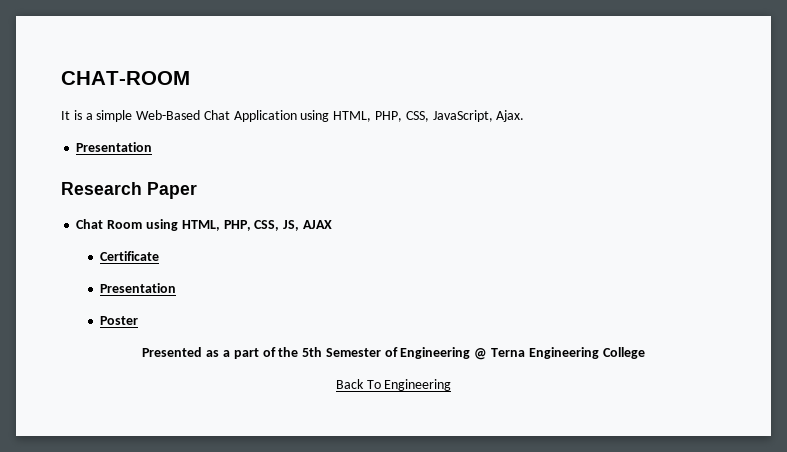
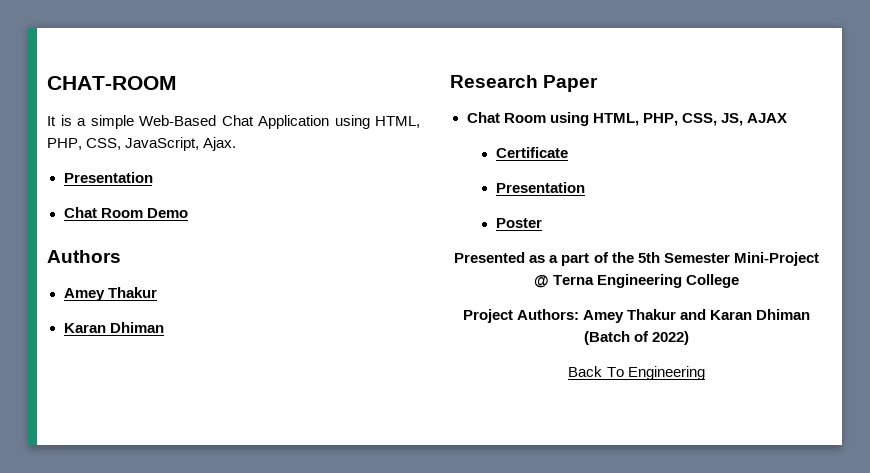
+ Chat Room Demo
+ Authors
+ Amey Thakur
+ Karan Dhiman
- Presented as a part of the 5th Semester of Engineering @ Terna Engineering College
+ Presented as a part of the 5th Semester Mini-Project @ Terna Engineering College
+ Project Authors: Amey Thakur and Karan Dhiman (Batch of 2022)

